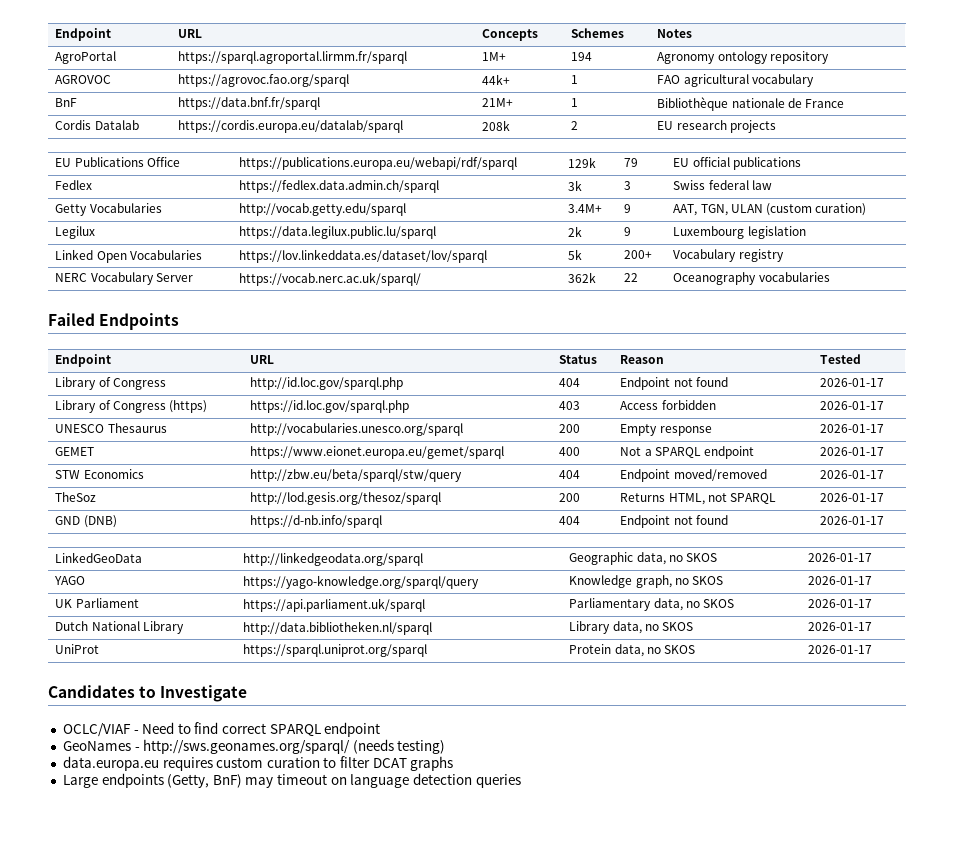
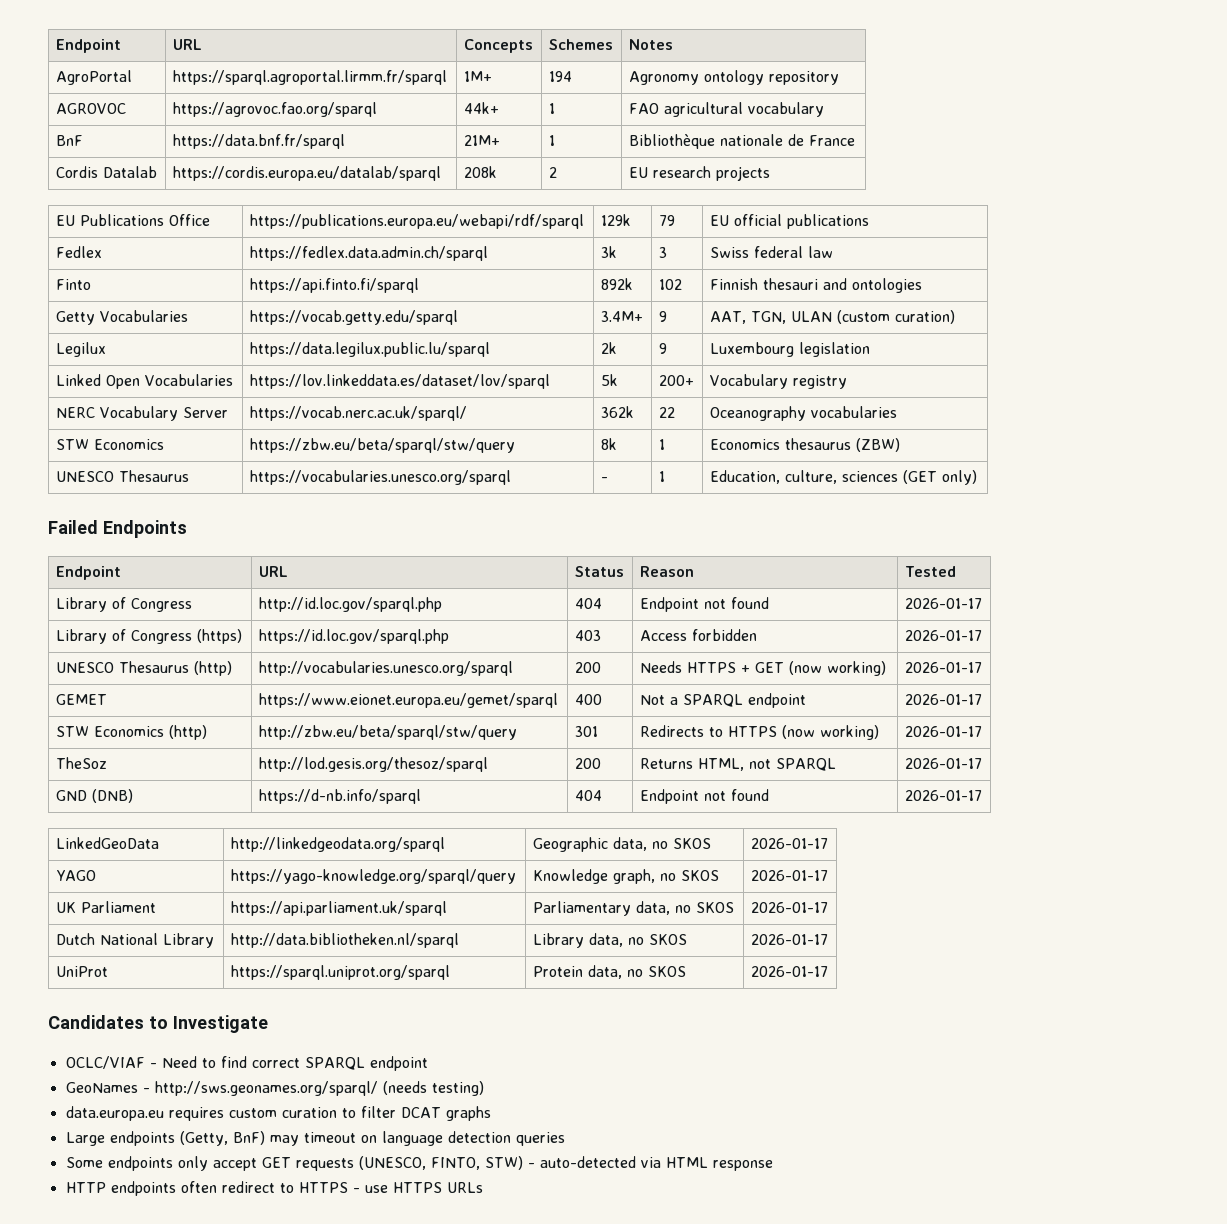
+ Finto | https://api.finto.fi/sparql | 892k | 102 | Finnish thesauri and ontologies
- Getty Vocabularies | http://vocab.getty.edu/sparql | 3.4M+ | 9 | AAT, TGN, ULAN (custom curation)
+ Getty Vocabularies | https://vocab.getty.edu/sparql | 3.4M+ | 9 | AAT, TGN, ULAN (custom curation)
+ STW Economics | https://zbw.eu/beta/sparql/stw/query | 8k | 1 | Economics thesaurus (ZBW)
+ UNESCO Thesaurus | https://vocabularies.unesco.org/sparql | - | 1 | Education, culture, sciences (GET only)
- UNESCO Thesaurus | http://vocabularies.unesco.org/sparql | 200 | Empty response | 2026-01-17
+ UNESCO Thesaurus (http) | http://vocabularies.unesco.org/sparql | 200 | Needs HTTPS + GET (now working) | 2026-01-17
- STW Economics | http://zbw.eu/beta/sparql/stw/query | 404 | Endpoint moved/removed | 2026-01-17
+ STW Economics (http) | http://zbw.eu/beta/sparql/stw/query | 301 | Redirects to HTTPS (now working) | 2026-01-17
+ Some endpoints only accept GET requests (UNESCO, FINTO, STW) - auto-detected via HTML response
+ HTTP endpoints often redirect to HTTPS - use HTTPS URLs

